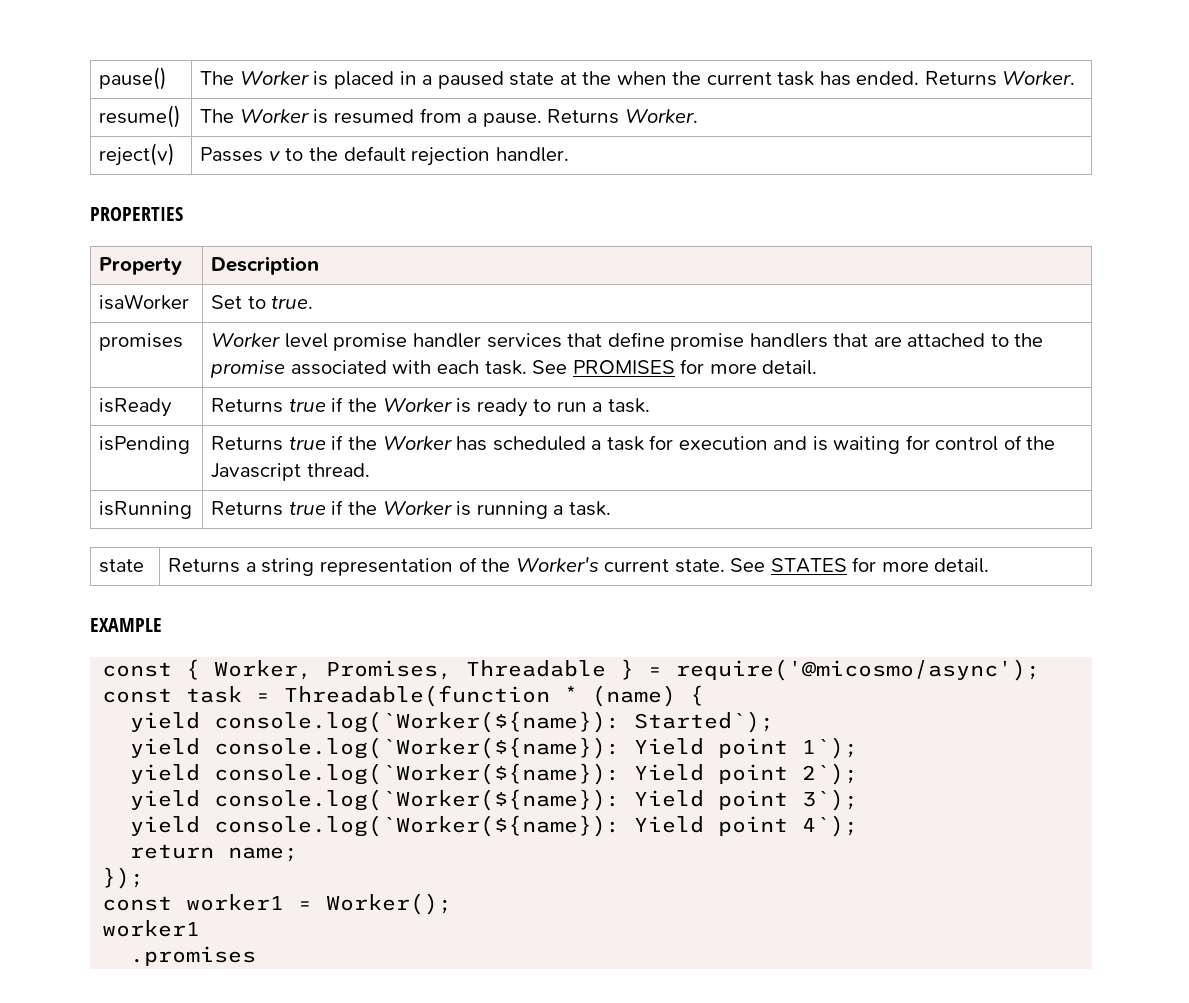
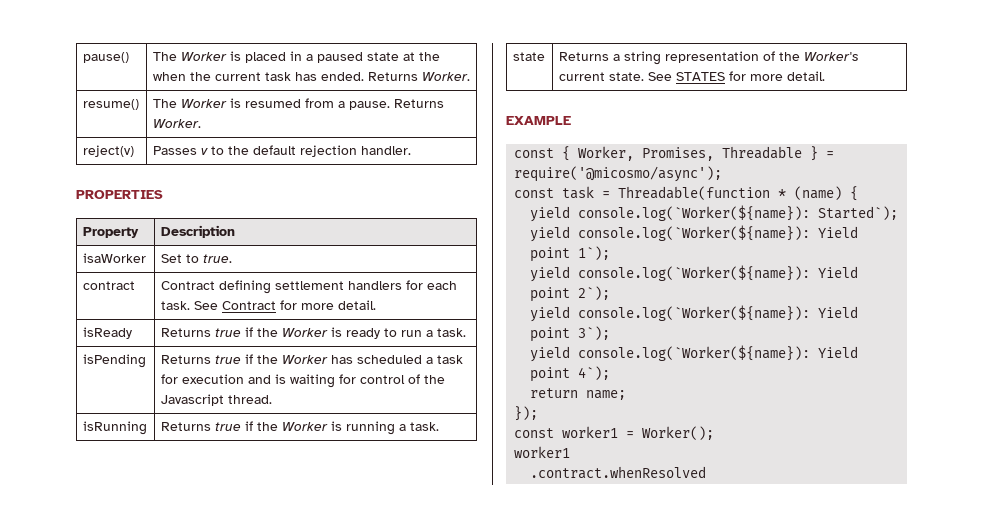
- promises | Worker level promise handler services that define promise handlers that are attached to the promise associated with each task. See PROMISES for more detail.
+ contract | Contract defining settlement handlers for each task. See Contract for more detail.
- .promises
+ .contract.whenResolved

